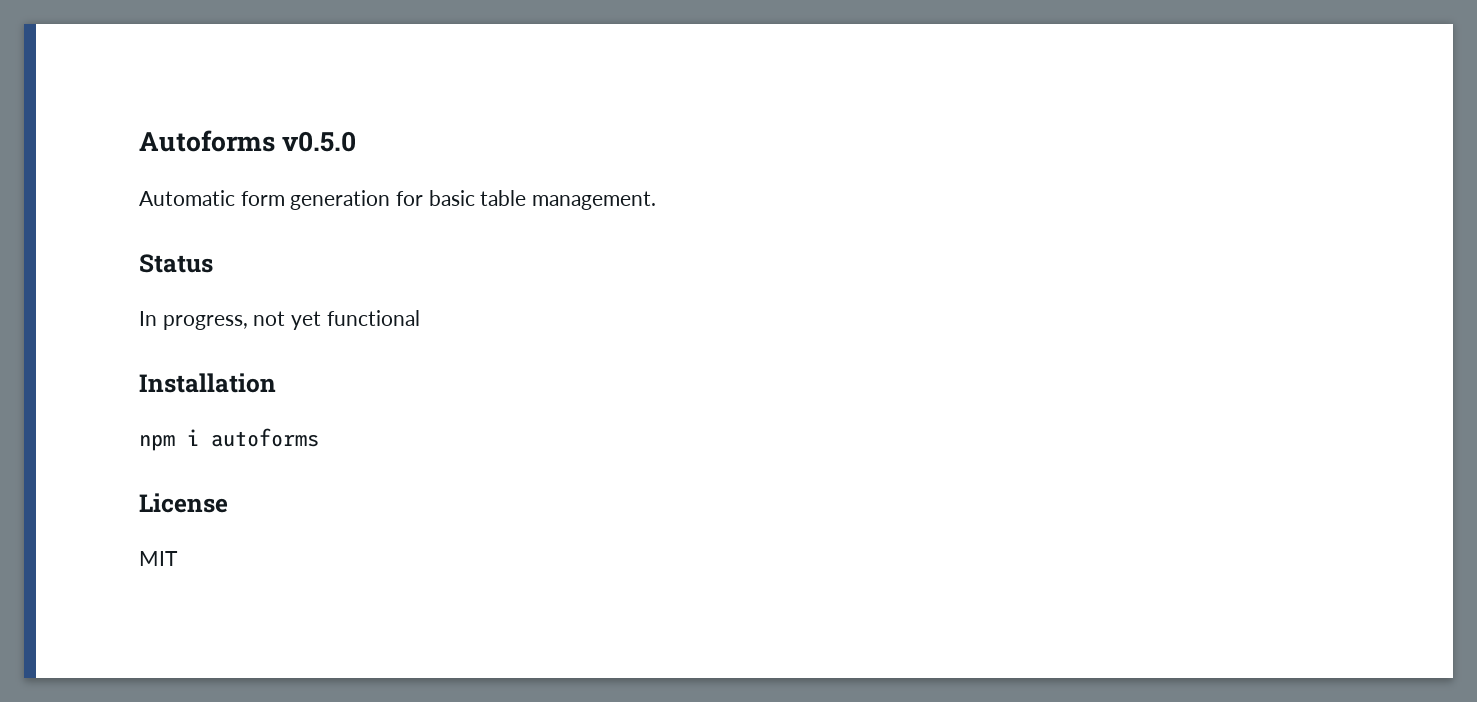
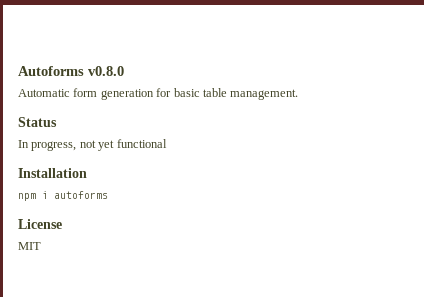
- Autoforms v0.5.0
+ Autoforms v0.8.0

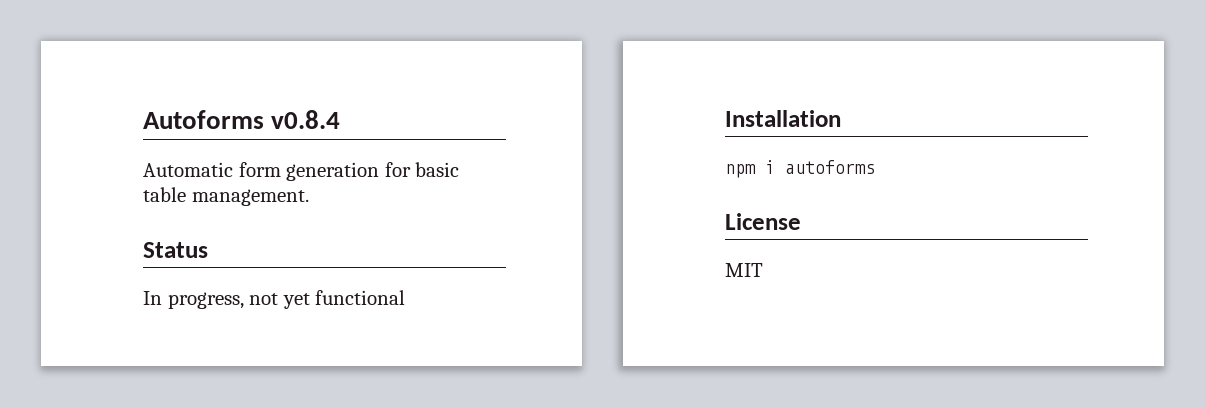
- Autoforms v0.8.0
+ Autoforms v0.8.4

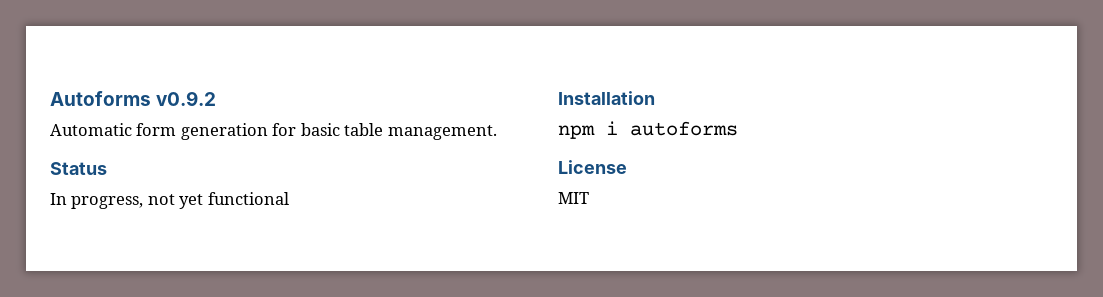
- Autoforms v0.8.4
+ Autoforms v0.9.2

